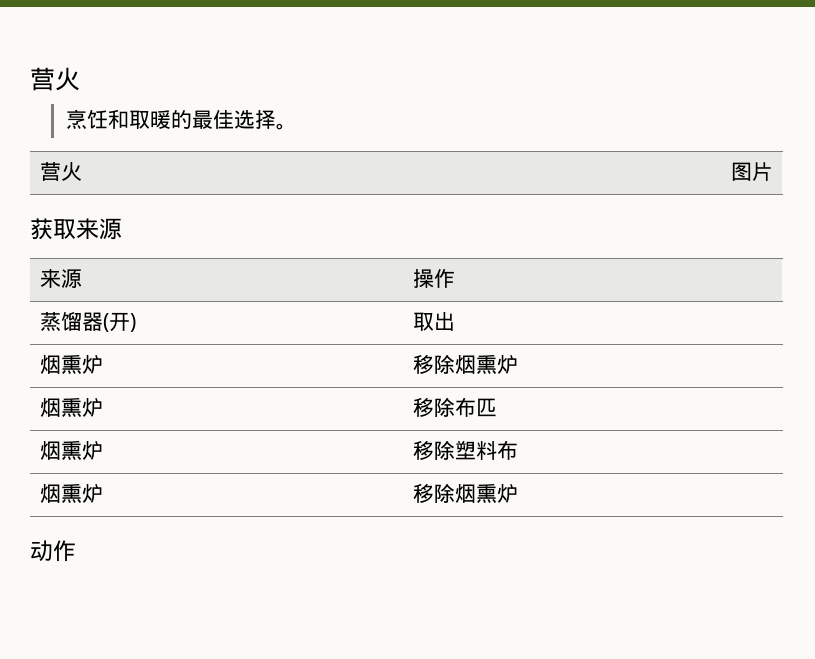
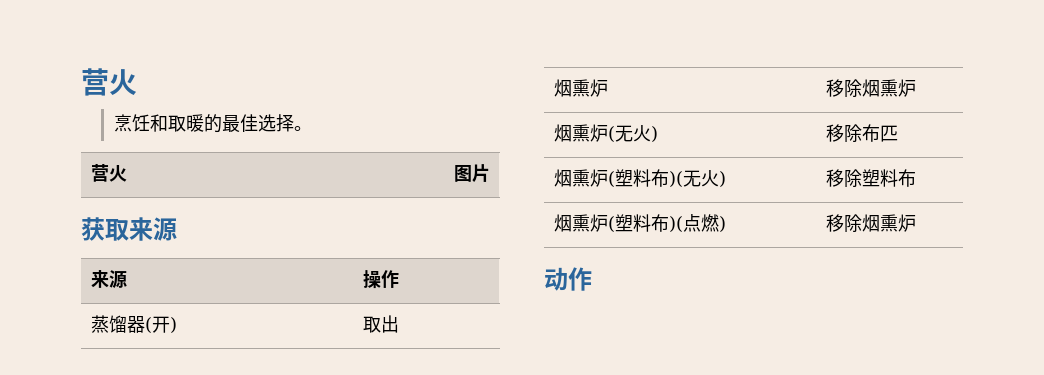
- 烟熏炉 | 移除布匹
+ 烟熏炉(无火) | 移除布匹
- 烟熏炉 | 移除塑料布
- 烟熏炉 | 移除烟熏炉
+ 烟熏炉(塑料布)(无火) | 移除塑料布
+ 烟熏炉(塑料布)(点燃) | 移除烟熏炉

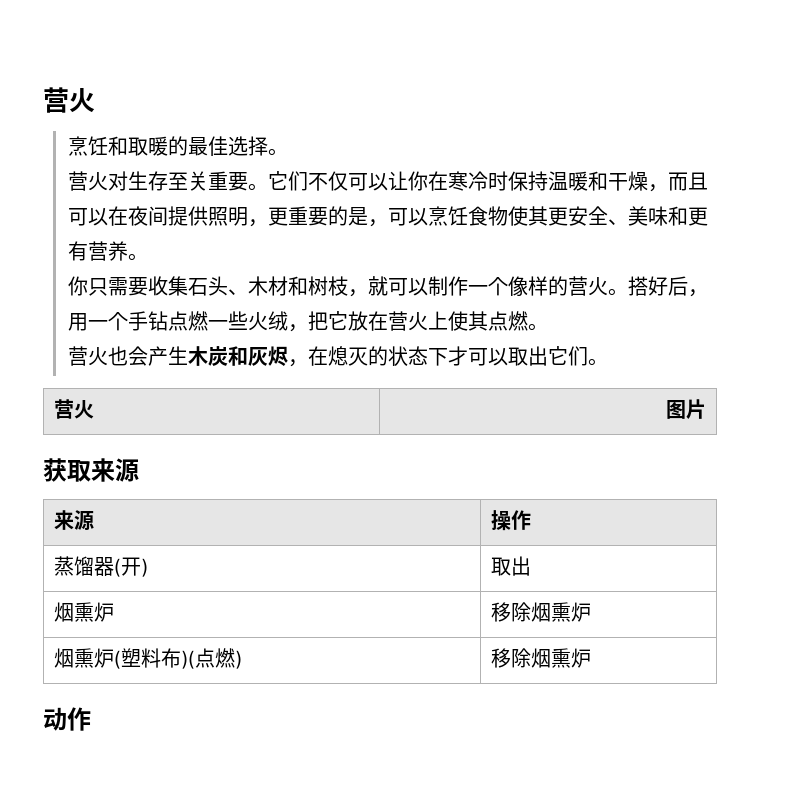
+ 营火对生存至关重要。它们不仅可以让你在寒冷时保持温暖和干燥，而且可以在夜间提供照明，更重要的是，可以烹饪食物使其更安全、美味和更有营养。
+ 你只需要收集石头、木材和树枝，就可以制作一个像样的营火。搭好后，用一个手钻点燃一些火绒，把它放在营火上使其点燃。
+ 营火也会产生木炭和灰烬，在熄灭的状态下才可以取出它们。
- 烟熏炉(无火) | 移除布匹
- 烟熏炉(塑料布)(无火) | 移除塑料布

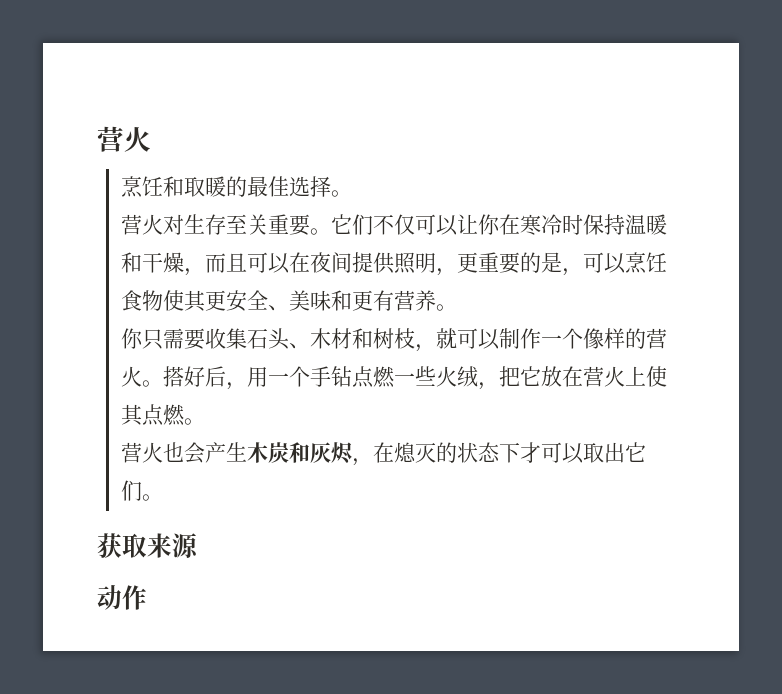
- 营火 | 图片
- 来源 | 操作
- 蒸馏器(开) | 取出
- 烟熏炉 | 移除烟熏炉
- 烟熏炉(塑料布)(点燃) | 移除烟熏炉

